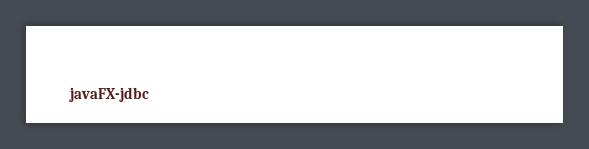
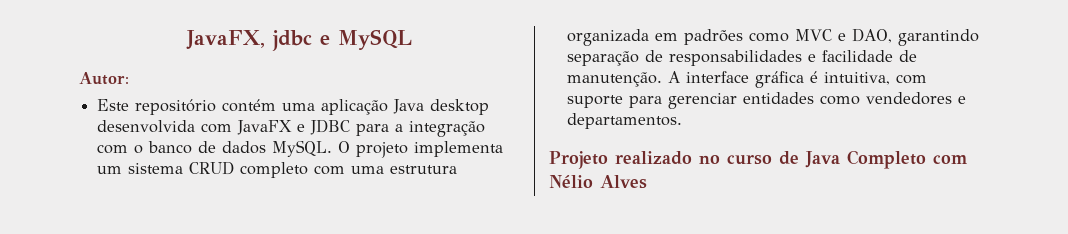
- javaFX-jdbc
+ JavaFX, jdbc e MySQL
+ Autor:
+ Este repositório contém uma aplicação Java desktop desenvolvida com JavaFX e JDBC para a integração com o banco de dados MySQL. O projeto implementa um sistema CRUD completo com uma estrutura organizada em padrões como MVC e DAO, garantindo separação de responsabilidades e facilidade de manutenção. A interface gráfica é intuitiva, com suporte para gerenciar entidades como vendedores e departamentos.
+ Projeto realizado no curso de Java Completo com Nélio Alves

